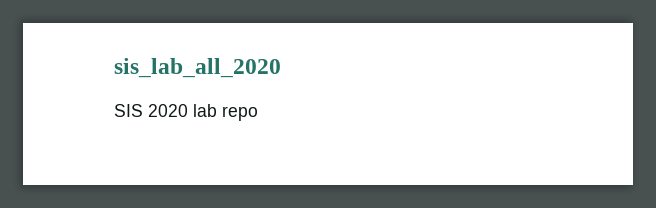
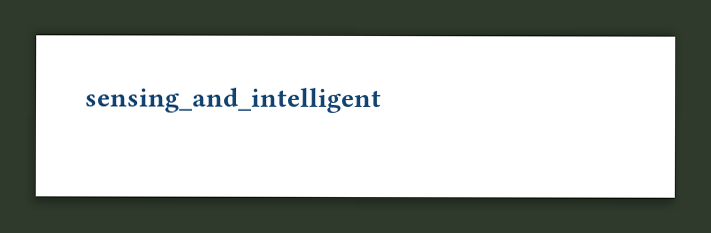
- sis_lab_all_2020
- SIS 2020 lab repo
+ sensing_and_intelligent

